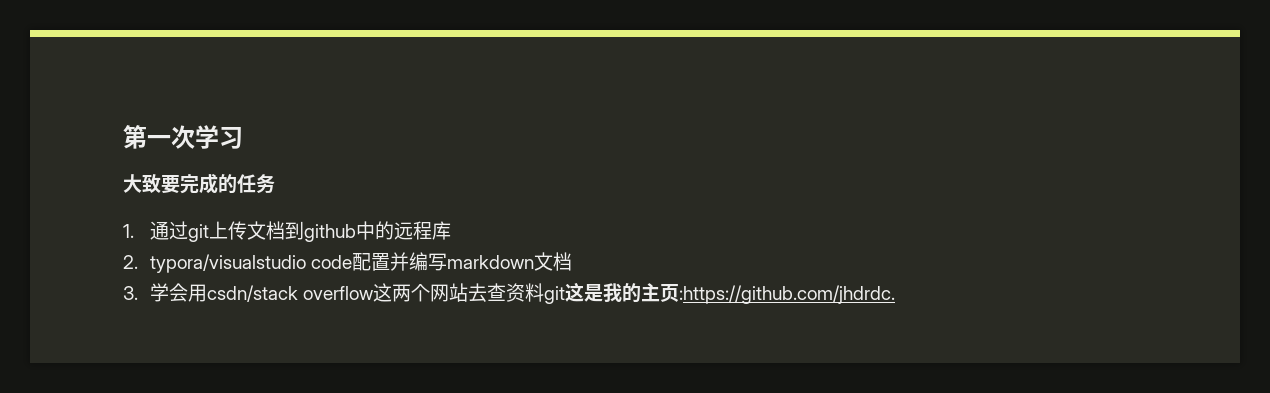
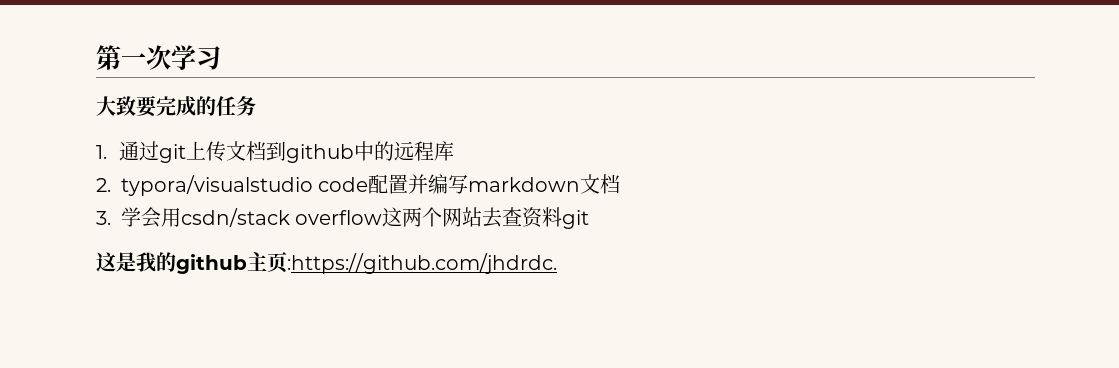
- 3.学会用csdn/stack overflow这两个网站去查资料git这是我的主页:https://github.com/jhdrdc.
+ 3.学会用csdn/stack overflow这两个网站去查资料git
+ 这是我的github主页:https://github.com/jhdrdc.

